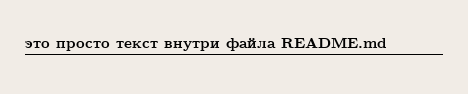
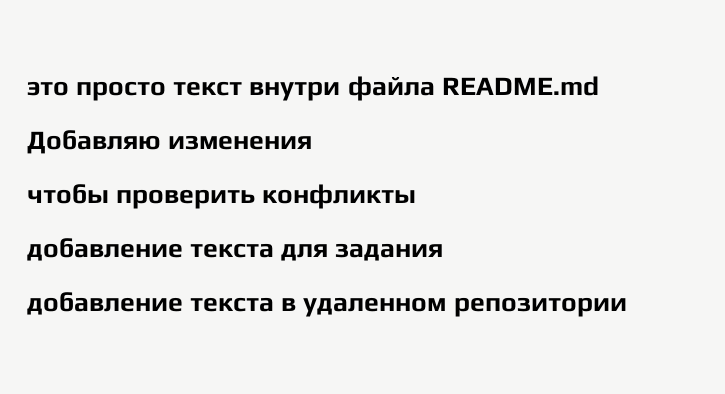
+ Добавляю изменения
+ чтобы проверить конфликты
+ добавление текста для задания
+ добавление текста в удаленном репозитории

